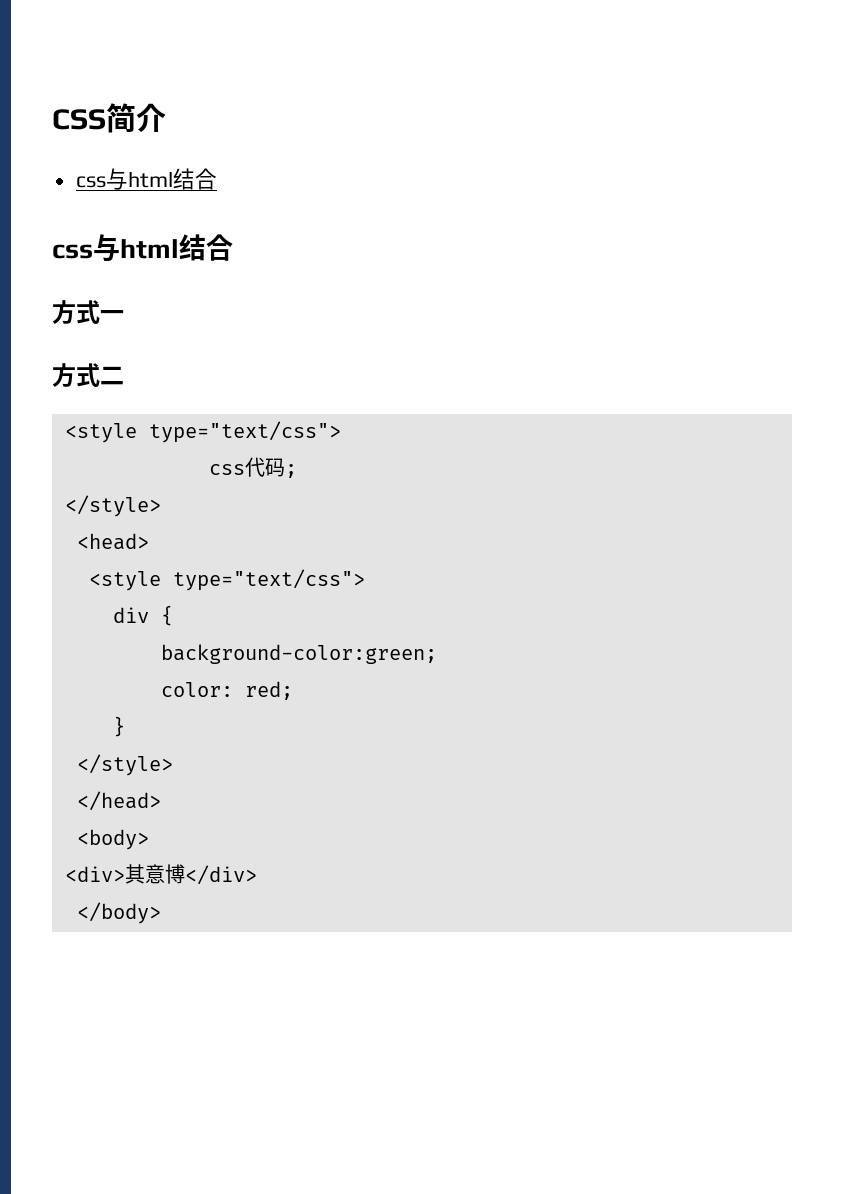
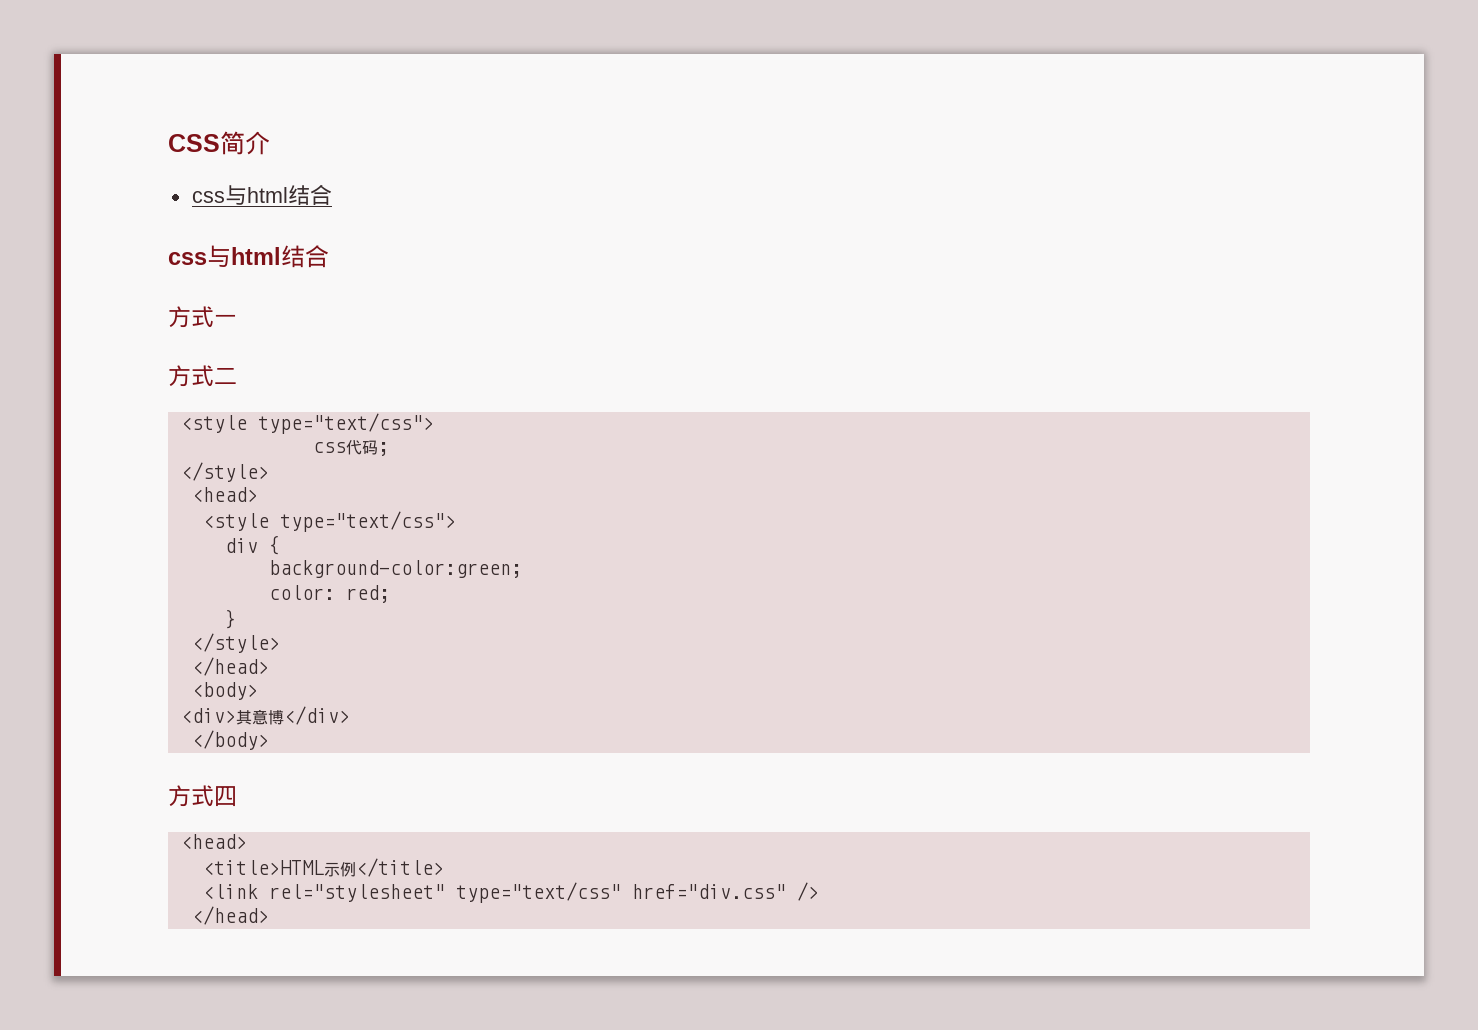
+ 方式四
+ <head>
+ <title>HTML示例</title>
+ <link rel="stylesheet" type="text/css" href="div.css" />
+ </head>

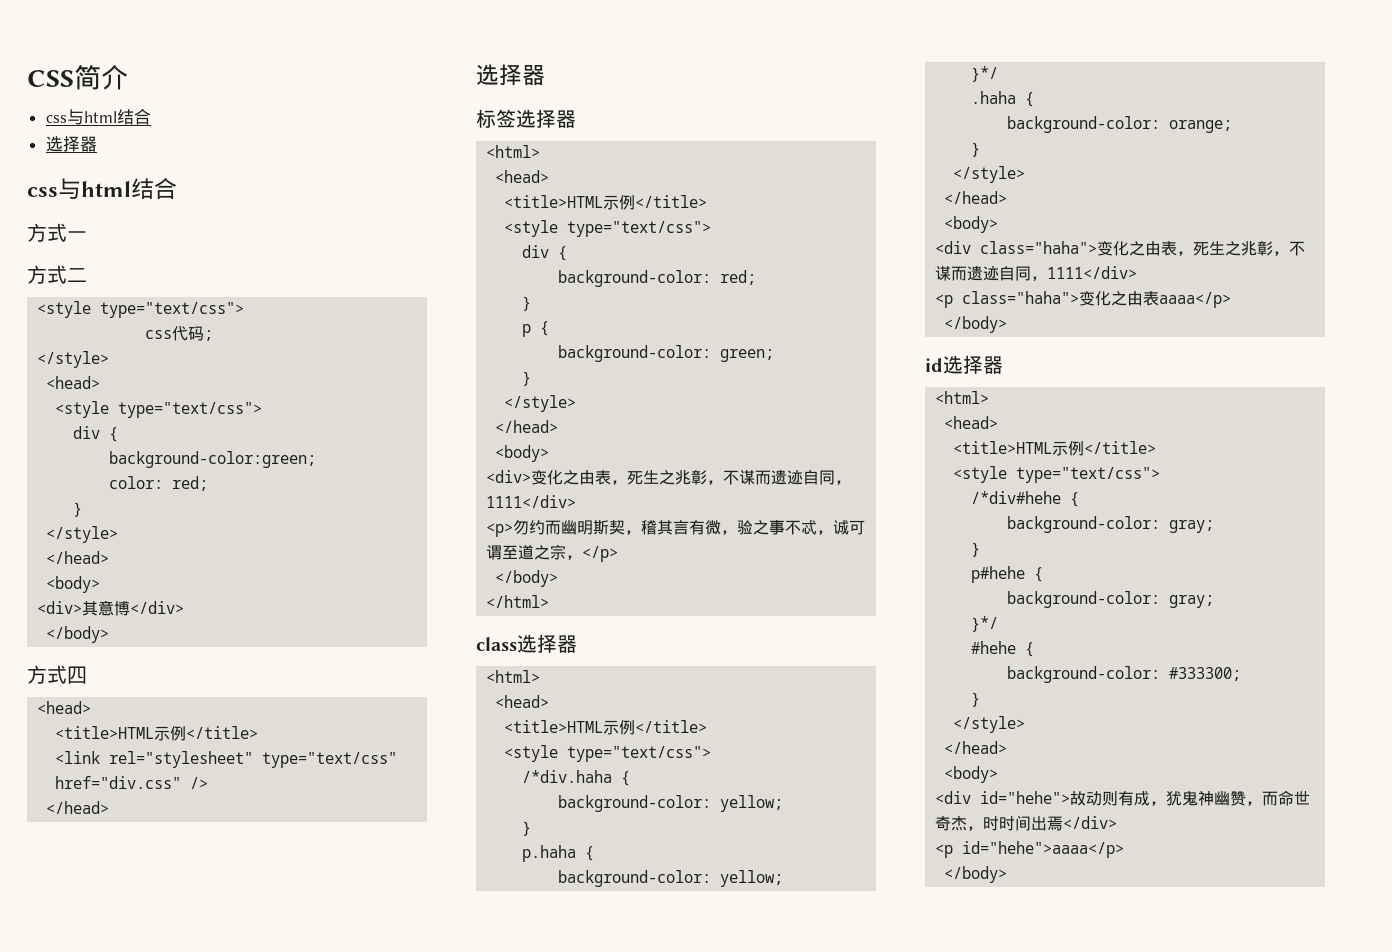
  CSS简介
  css与html结合
+ 选择器
  <link rel="stylesheet" type="text/css" href="div.css" />
  </head>
+ 选择器
+ 标签选择器
+ <html>
+ <head>
+ <title>HTML示例</title>
+ <style type="text/css">
+ div {
+ background-color: red;
+ }
+ p {
+ background-color: green;
+ }
+ </style>
+ </head>
+ <body>
+ <div>变化之由表，死生之兆彰，不谋而遗迹自同，1111</div>
+ <p>勿约而幽明斯契，稽其言有微，验之事不忒，诚可谓至道之宗，</p>
+ </body>
+ </html>
+ class选择器
+ <html>
+ <head>
+ <title>HTML示例</title>
+ <style type="text/css">
+ /*div.haha {
+ background-color: yellow;
+ }
+ p.haha {
+ background-color: yellow;
+ }*/
+ .haha {
+ background-color: orange;
+ }
+ </style>
+ </head>
+ <body>
+ <div class="haha">变化之由表，死生之兆彰，不谋而遗迹自同，1111</div>
+ <p class="haha">变化之由表aaaa</p>
+ </body>
+ id选择器
+ <html>
+ <head>
+ <title>HTML示例</title>
+ <style type="text/css">
+ /*div#hehe {
+ background-color: gray;
+ }
+ p#hehe {
+ background-color: gray;
+ }*/
+ #hehe {
+ background-color: #333300;
+ }
+ </style>
+ </head>
+ <body>
+ <div id="hehe">故动则有成，犹鬼神幽赞，而命世奇杰，时时间出焉</div>
+ <p id="hehe">aaaa</p>
+ </body>

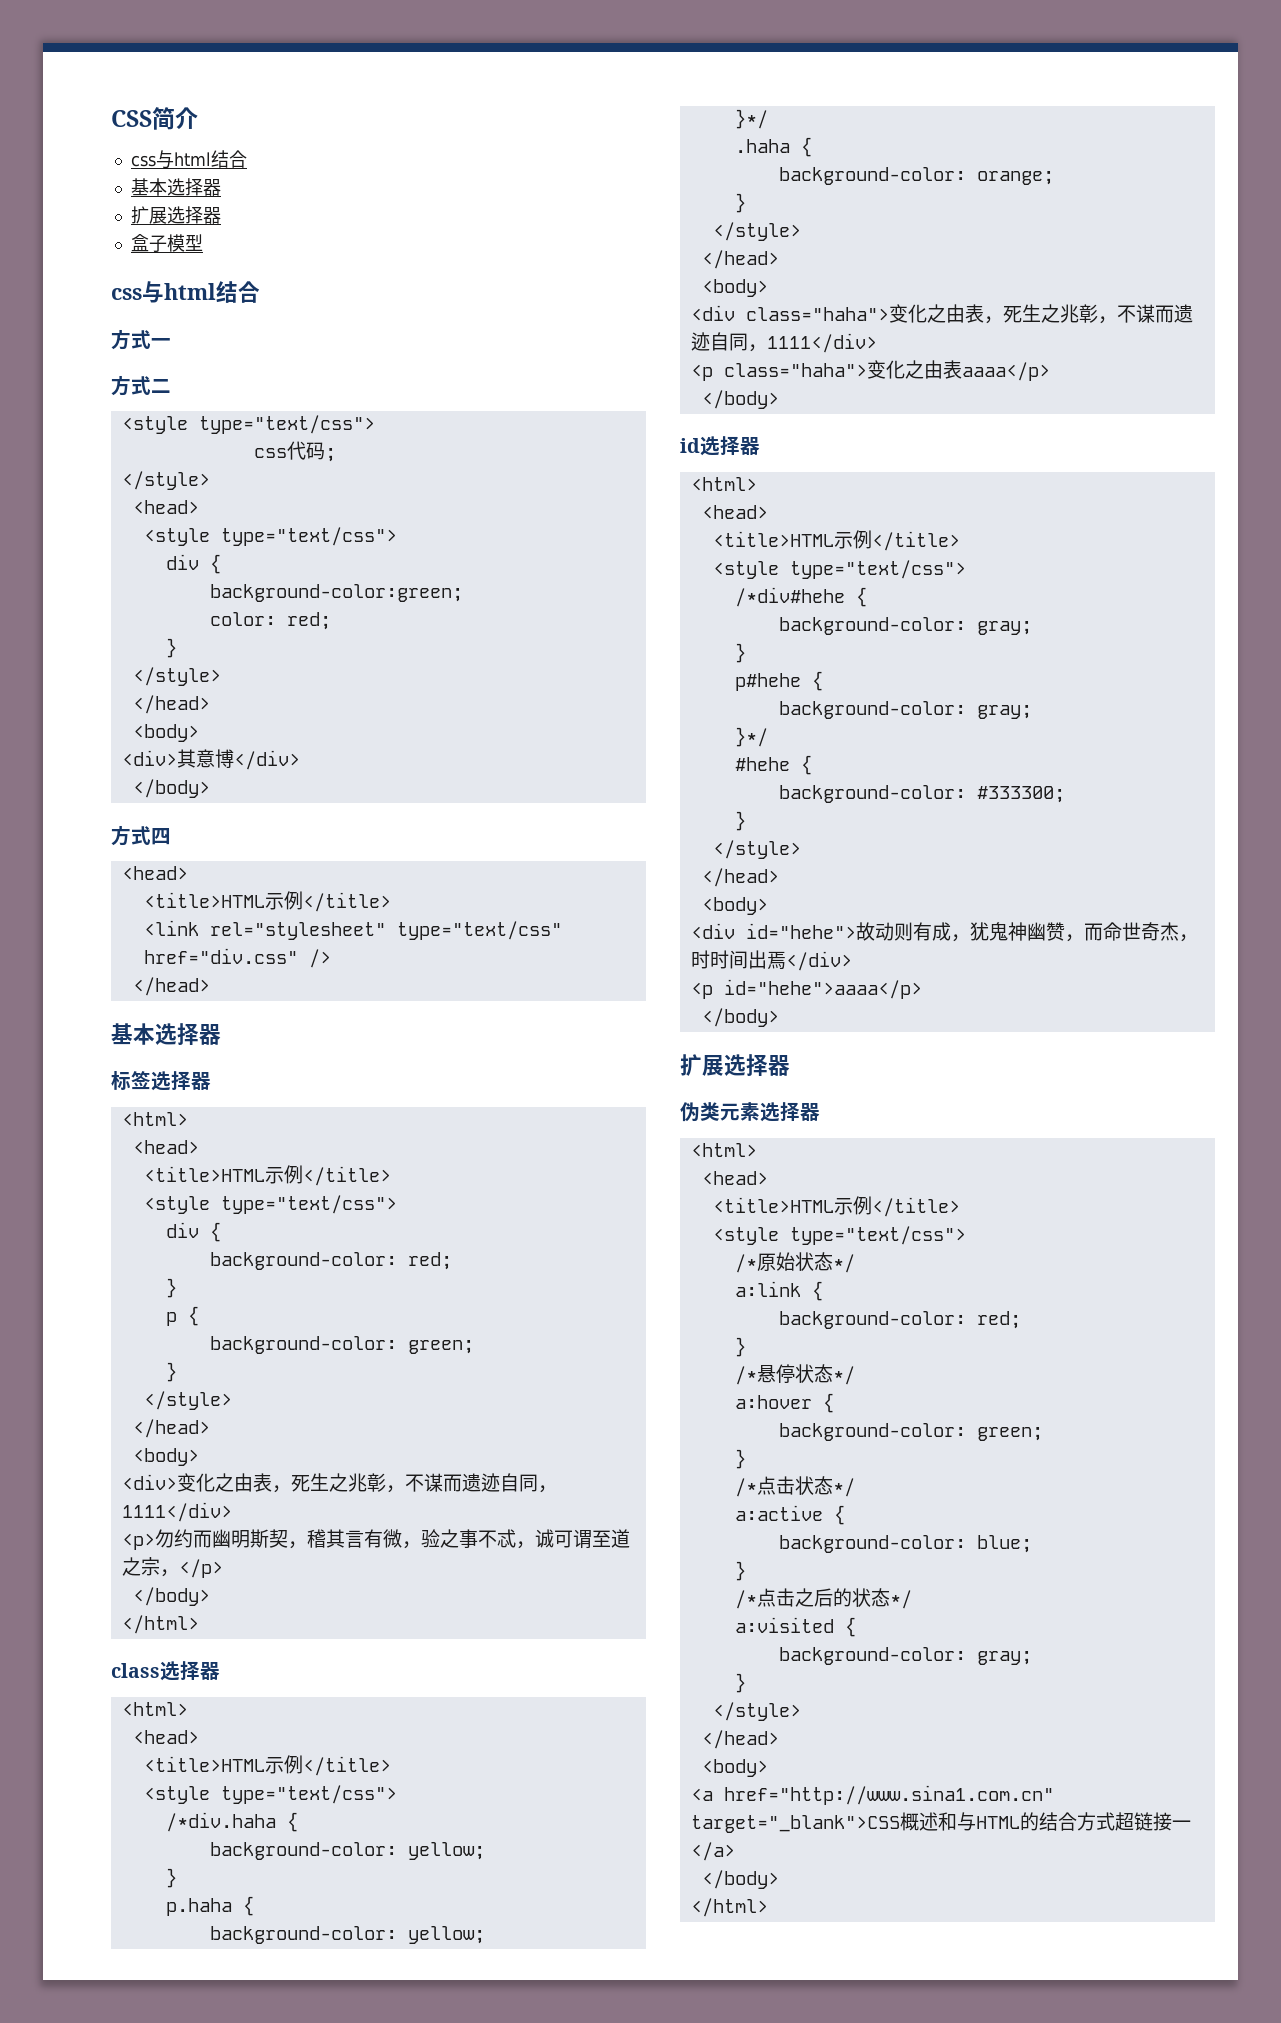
  CSS简介
  css与html结合
- 选择器
+ 基本选择器
+ 扩展选择器
+ 盒子模型
  <link rel="stylesheet" type="text/css" href="div.css" />
  </head>
- 选择器
+ 基本选择器
  <p id="hehe">aaaa</p>
  </body>
+ 扩展选择器
+ 伪类元素选择器
+ <html>
+ <head>
+ <title>HTML示例</title>
+ <style type="text/css">
+ /*原始状态*/
+ a:link {
+ background-color: red;
+ }
+ /*悬停状态*/
+ a:hover {
+ background-color: green;
+ }
+ /*点击状态*/
+ a:active {
+ background-color: blue;
+ }
+ /*点击之后的状态*/
+ a:visited {
+ background-color: gray;
+ }
+ </style>
+ </head>
+ <body>
+ <a href="http://www.sina1.com.cn" target="_blank">CSS概述和与HTML的结合方式超链接一</a>
+ </body>
+ </html>

